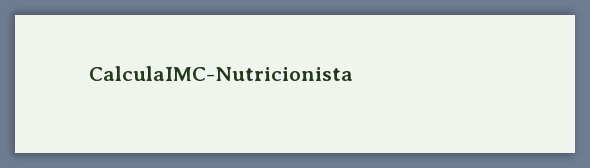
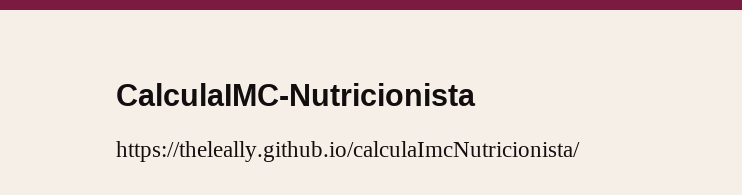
+ https://theleally.github.io/calculaImcNutricionista/

